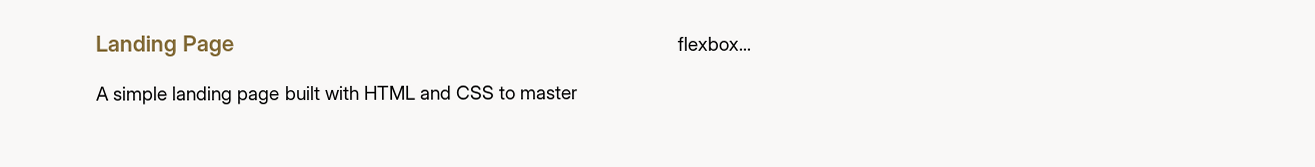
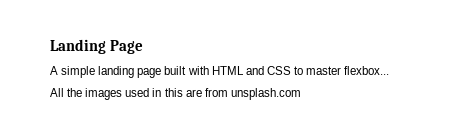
+ All the images used in this are from unsplash.com

